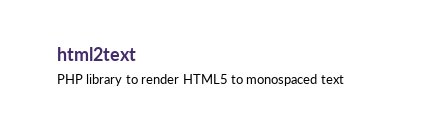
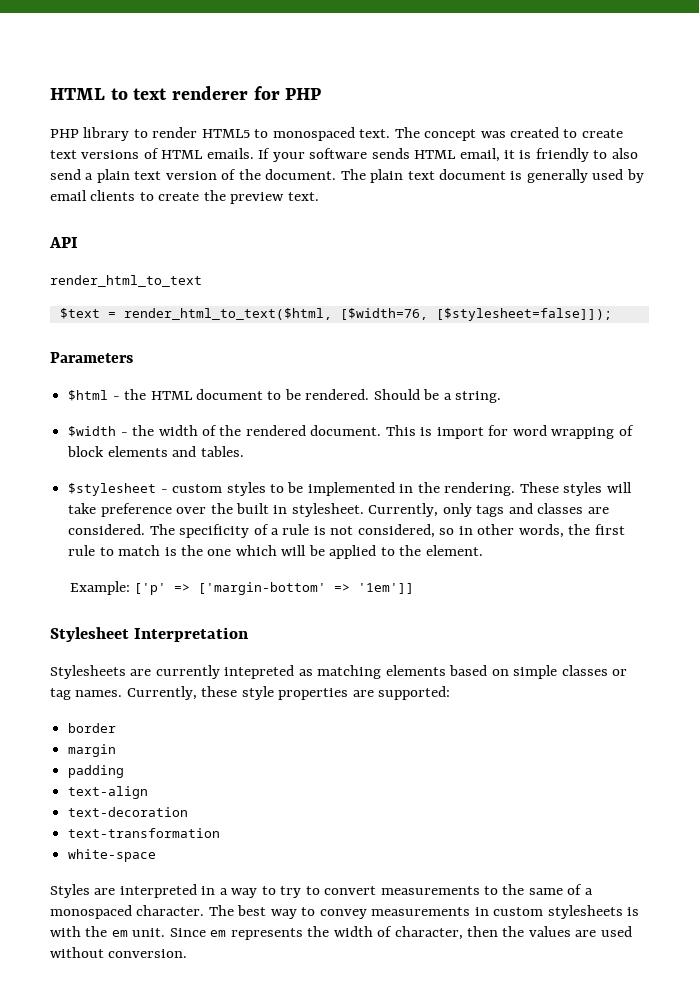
- html2text
+ HTML to text renderer for PHP
- PHP library to render HTML5 to monospaced text
+ PHP library to render HTML5 to monospaced text. The concept was created to create text versions of HTML emails. If your software sends HTML email, it is friendly to also send a plain text version of the document. The plain text document is generally used by email clients to create the preview text.
+ API
+ render_html_to_text
+ $text = render_html_to_text($html, [$width=76, [$stylesheet=false]]);
+ Parameters
+ $html - the HTML document to be rendered. Should be a string.
+ $width - the width of the rendered document. This is import for word wrapping of block elements and tables.
+ $stylesheet - custom styles to be implemented in the rendering. These styles will take preference over the built in stylesheet. Currently, only tags and classes are considered. The specificity of a rule is not considered, so in other words, the first rule to match is the one which will be applied to the element.
+ Example: ['p' => ['margin-bottom' => '1em']]
+ Stylesheet Interpretation
+ Stylesheets are currently intepreted as matching elements based on simple classes or tag names. Currently, these style properties are supported:
+ border
+ margin
+ padding
+ text-align
+ text-decoration
+ text-transformation
+ white-space
+ Styles are interpreted in a way to try to convert measurements to the same of a monospaced character. The best way to convey measurements in custom stylesheets is with the em unit. Since em represents the width of character, then the values are used without conversion.

